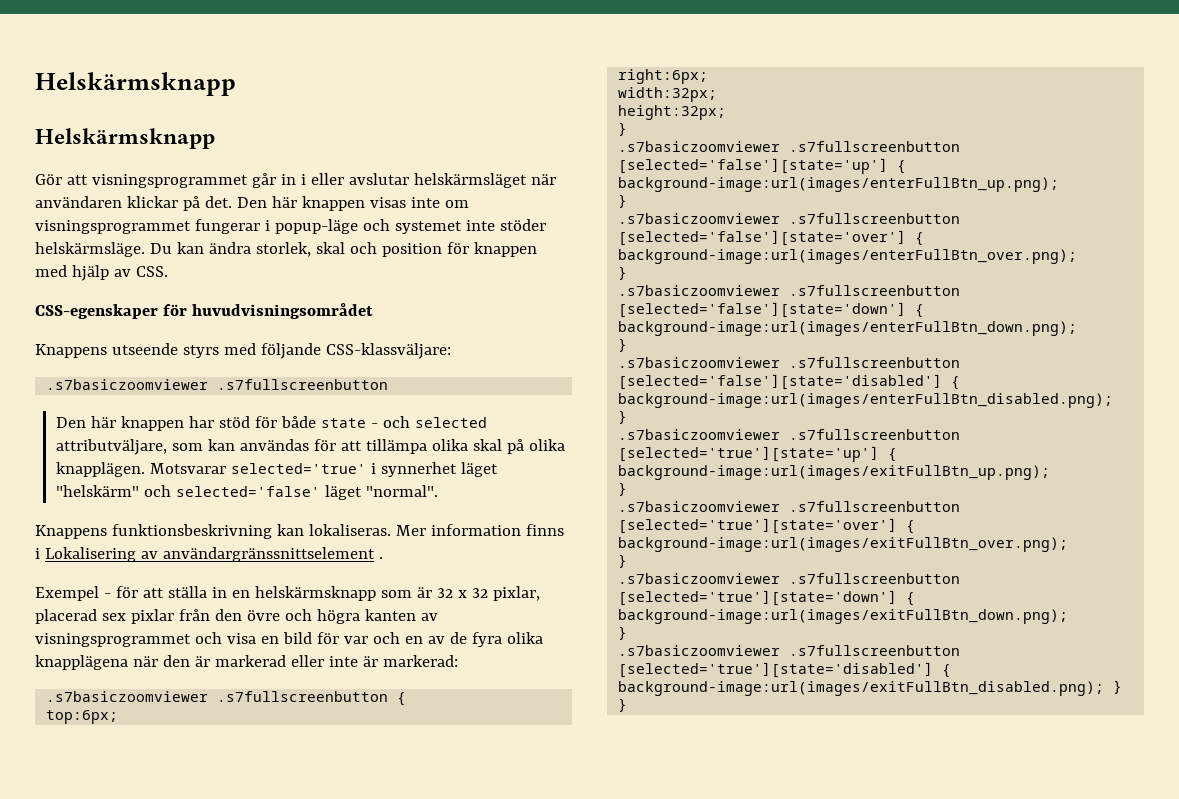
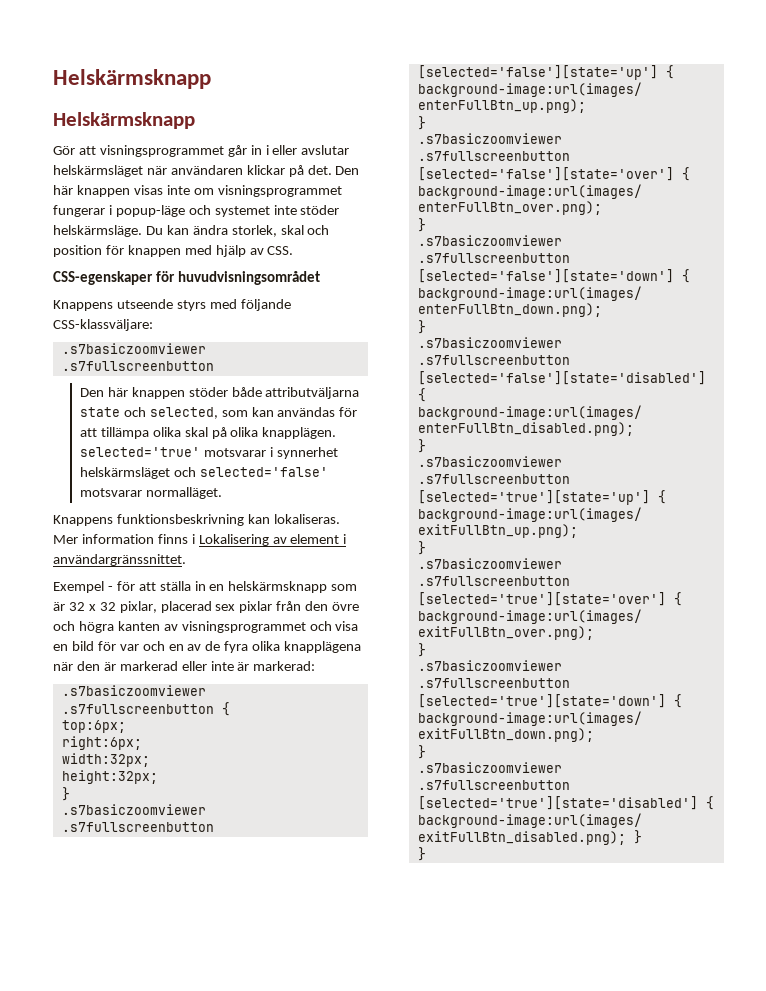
- Den här knappen har stöd för både state - och selected attributväljare, som kan användas för att tillämpa olika skal på olika knapplägen. Motsvarar selected='true' i synnerhet läget "helskärm" och selected='false' läget "normal".
+ Den här knappen stöder både attributväljarna state och selected, som kan användas för att tillämpa olika skal på olika knapplägen. selected='true' motsvarar i synnerhet helskärmsläget och selected='false' motsvarar normalläget.
- Mer information finns i Lokalisering av användargränssnittselement .
+ Mer information finns i Lokalisering av element i användargränssnittet.

